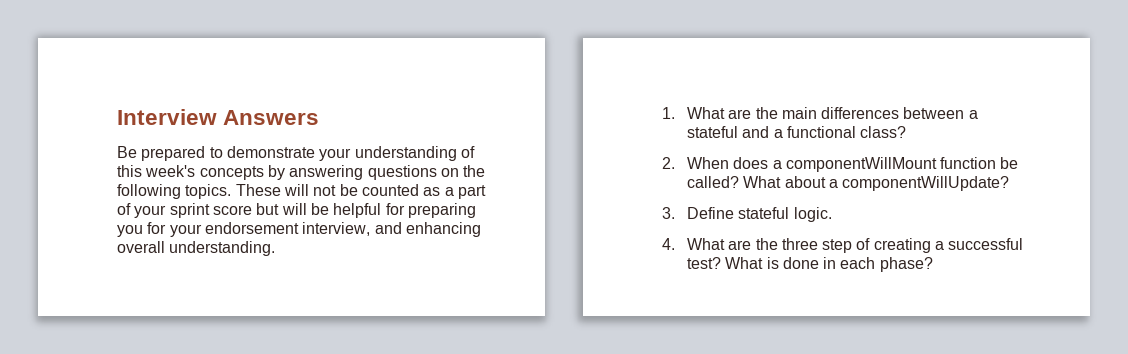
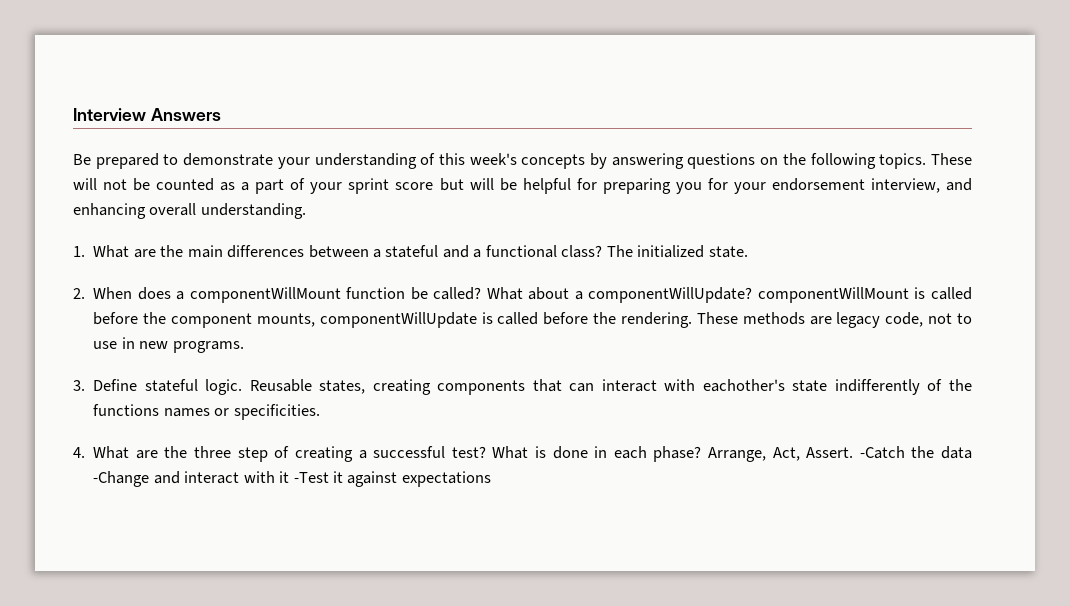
+ The initialized state.
- What about a componentWillUpdate?
- 3. Define stateful logic.
+ What about a componentWillUpdate? componentWillMount is called before the component mounts, componentWillUpdate is called before the rendering. These methods are legacy code, not to use in new programs.
+ 3. Define stateful logic. Reusable states, creating components that can interact with eachother's state indifferently of the functions names or specificities.
+ Arrange, Act, Assert. -Catch the data -Change and interact with it -Test it against expectations

